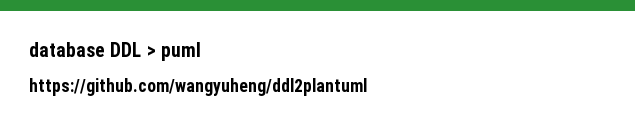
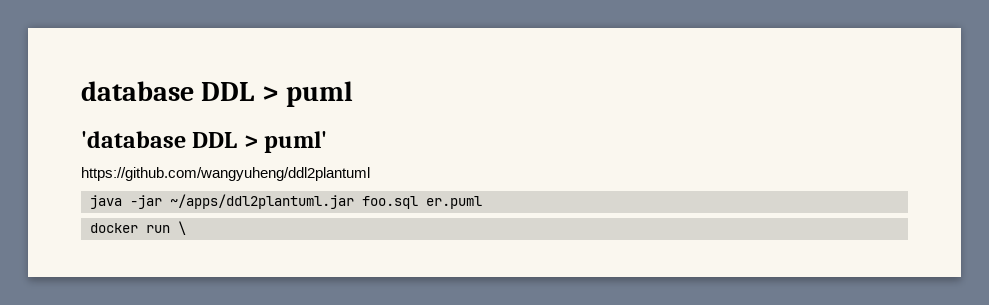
+ 'database DDL > puml'
  https://github.com/wangyuheng/ddl2plantuml
+ java -jar ~/apps/ddl2plantuml.jar foo.sql er.puml
+ docker run \

